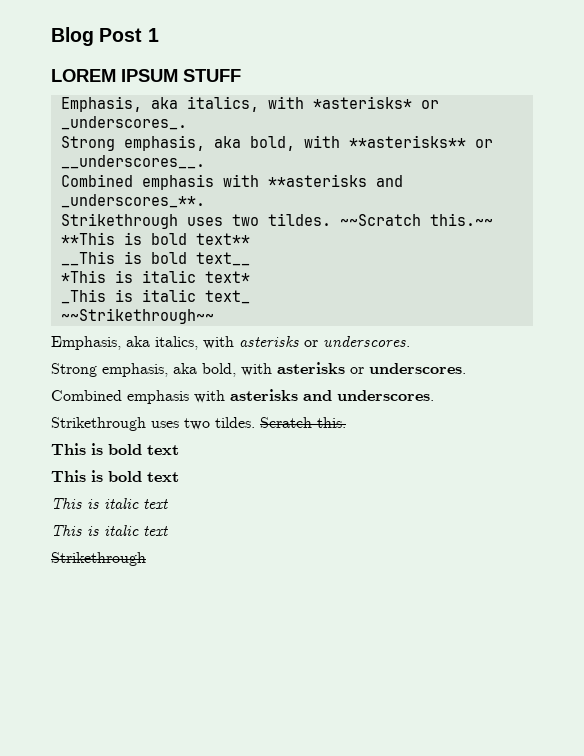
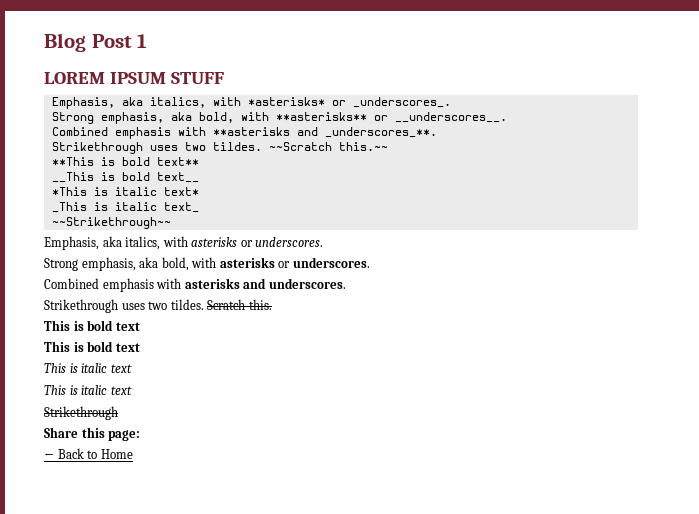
+ Share this page:
+ ← Back to Home

